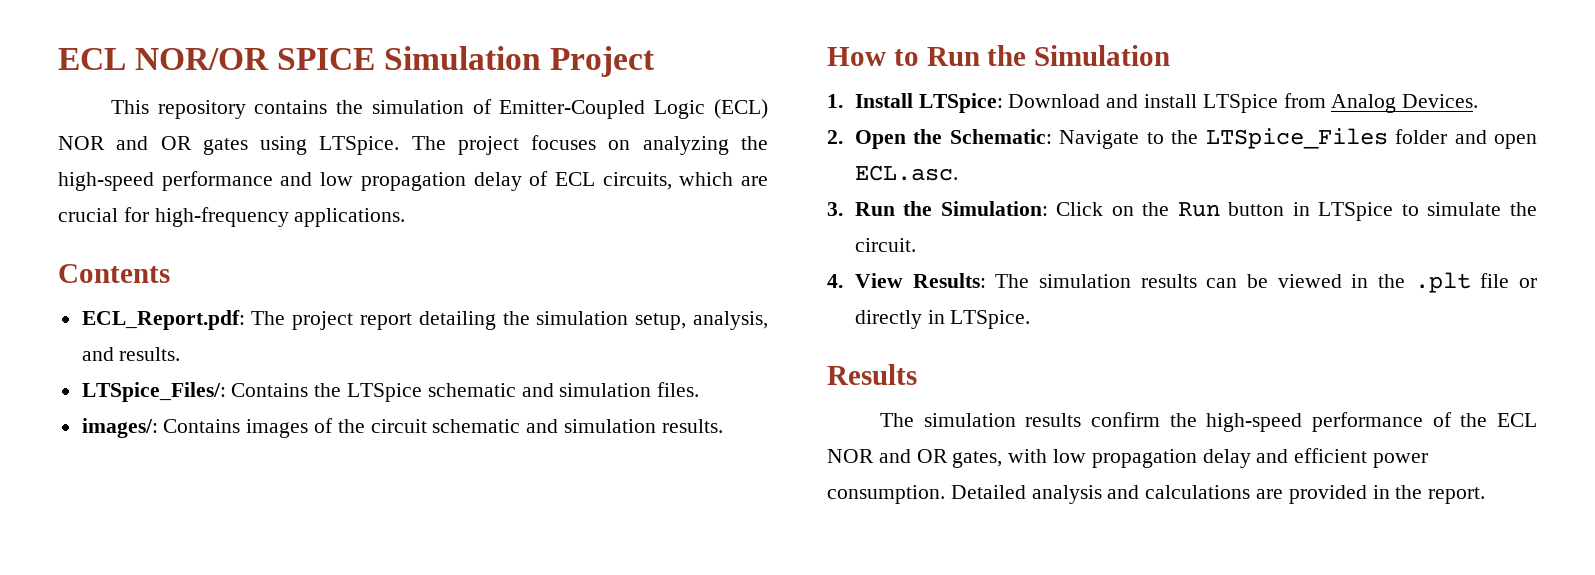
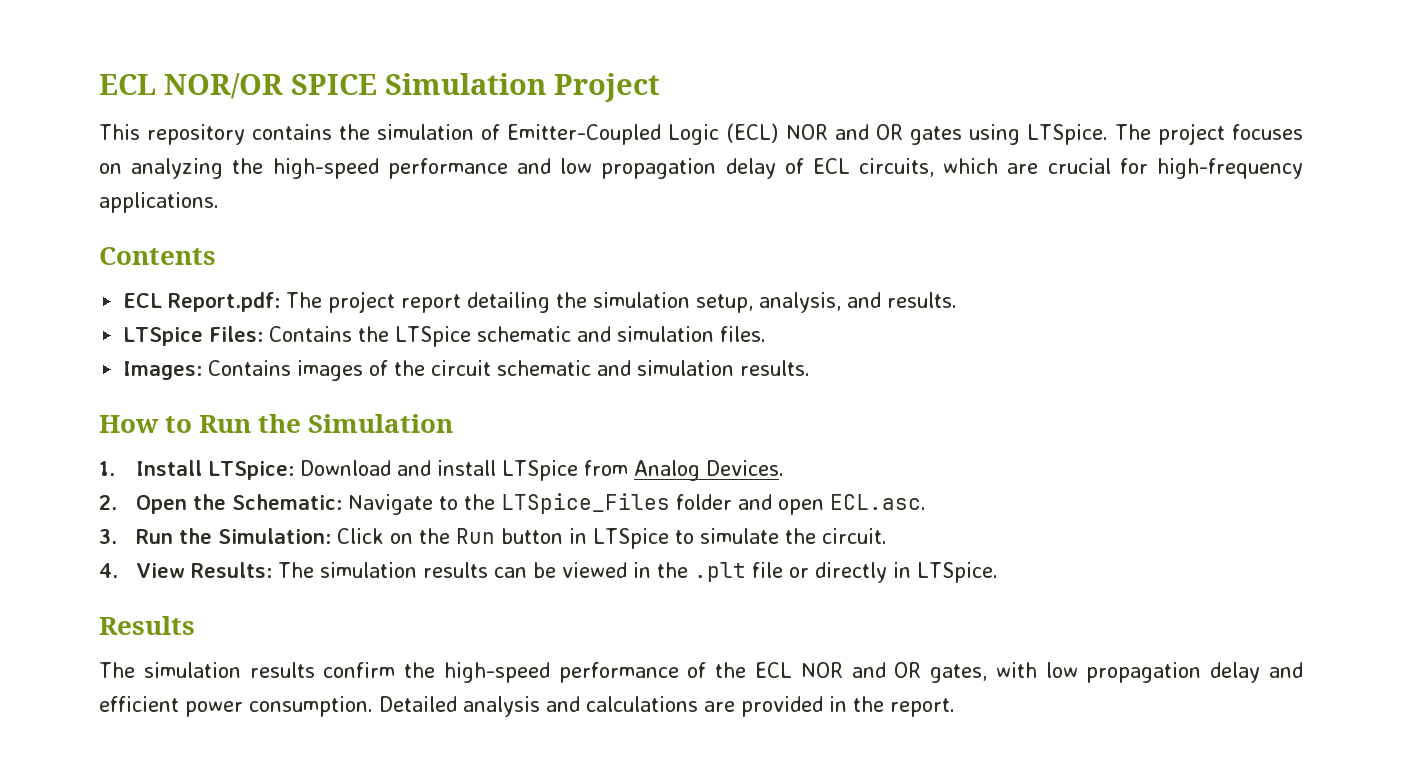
- ECL_Report.pdf: The project report detailing the simulation setup, analysis, and results.
+ ECL Report.pdf: The project report detailing the simulation setup, analysis, and results.
- LTSpice_Files/: Contains the LTSpice schematic and simulation files.
+ LTSpice Files: Contains the LTSpice schematic and simulation files.
- images/: Contains images of the circuit schematic and simulation results.
+ Images: Contains images of the circuit schematic and simulation results.

